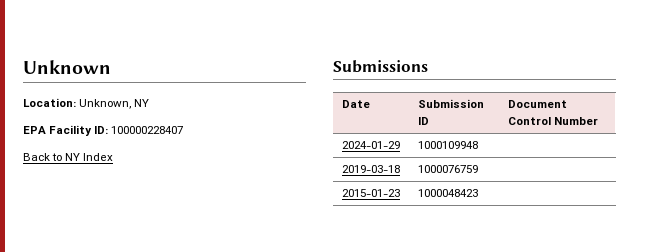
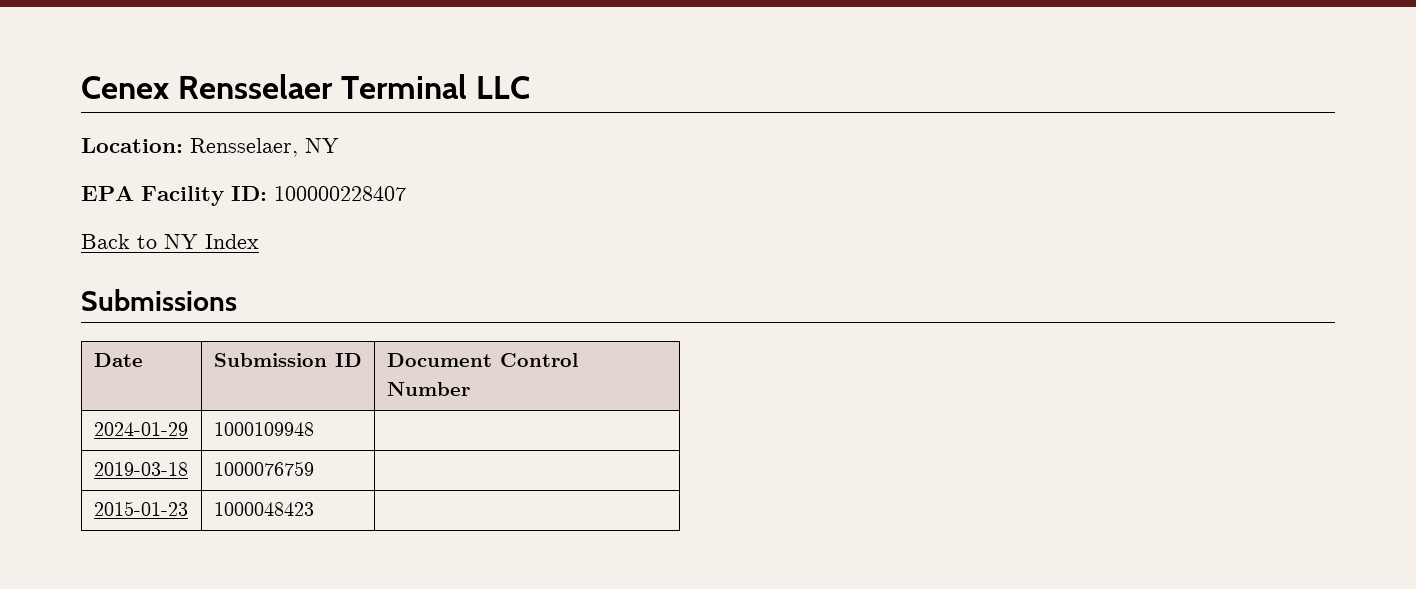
- Unknown
+ Cenex Rensselaer Terminal LLC
- Location: Unknown, NY
+ Location: Rensselaer, NY

